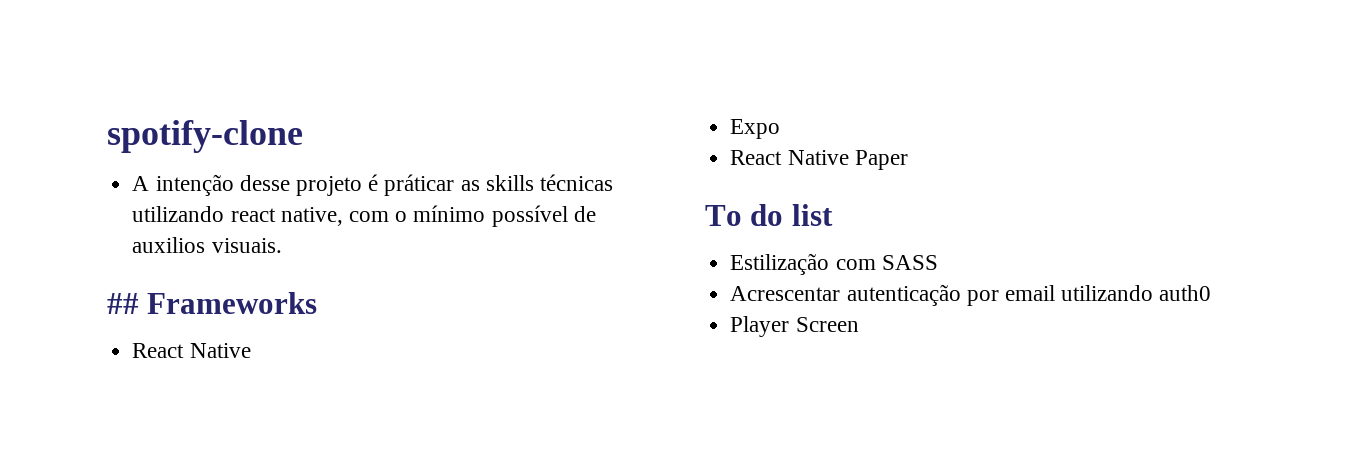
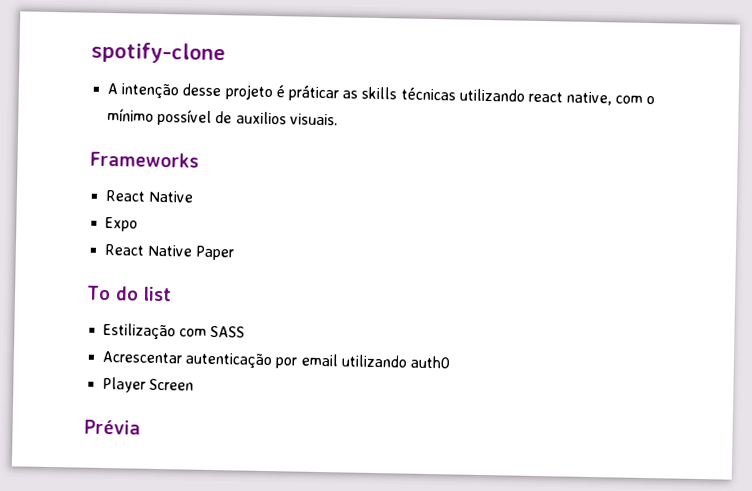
- ## Frameworks
+ Frameworks
+ Prévia

